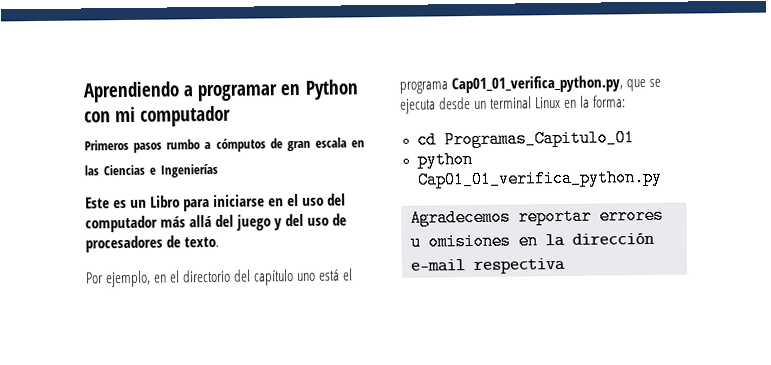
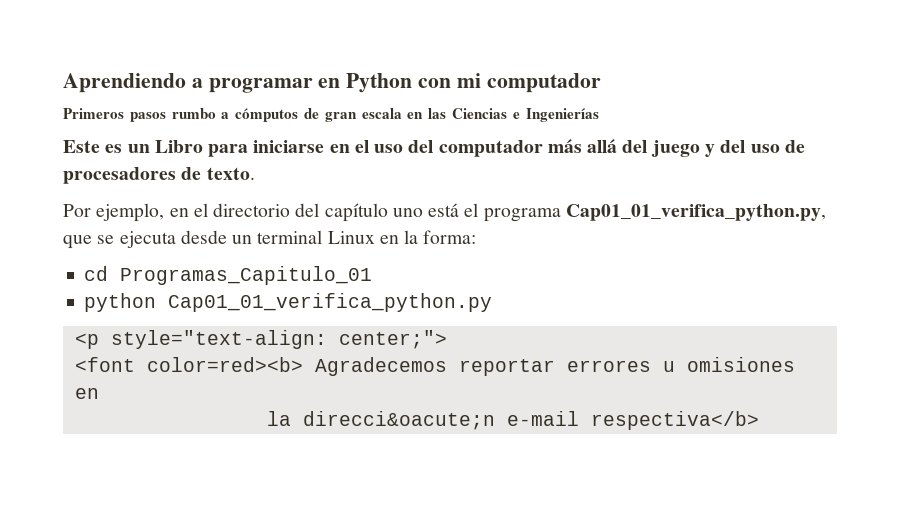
- Agradecemos reportar errores u omisiones en la dirección e-mail respectiva
+ <p style="text-align: center;">
+ <font color=red><b> Agradecemos reportar errores u omisiones en
+ la direcci&oacute;n e-mail respectiva</b>

